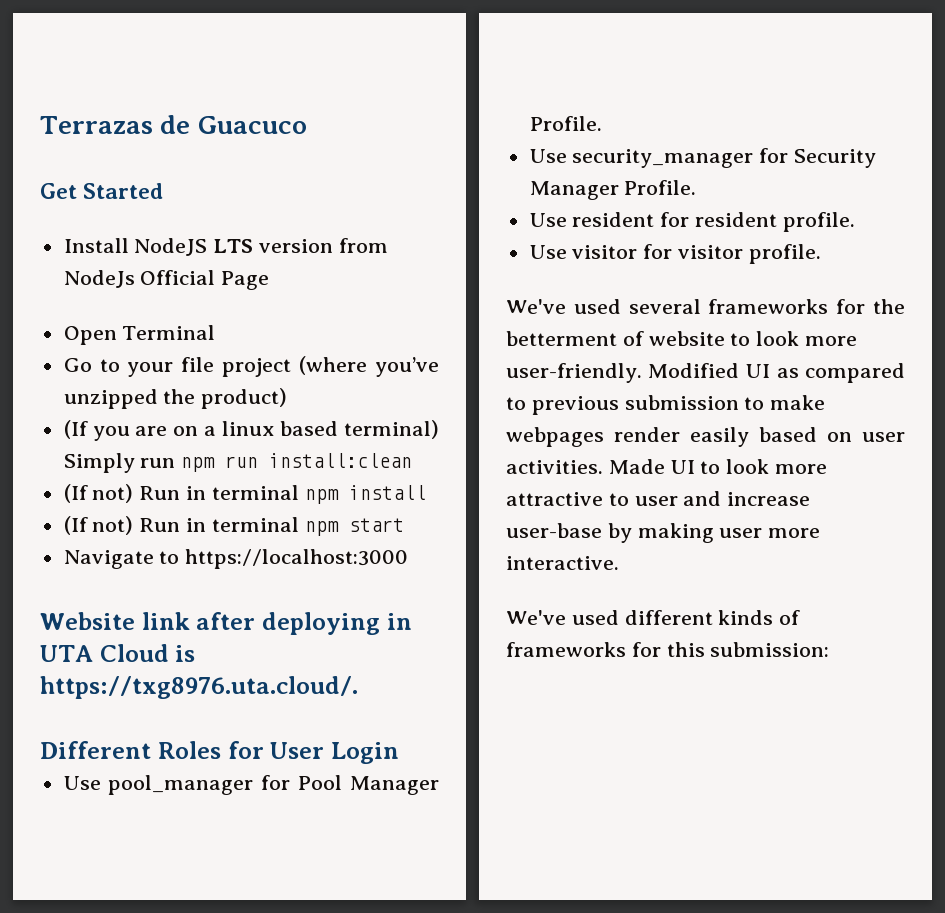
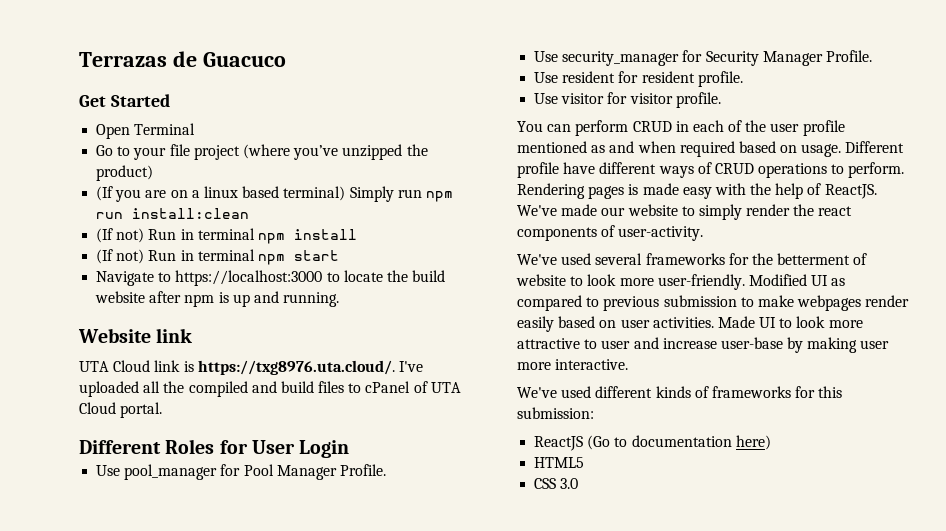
- Install NodeJS LTS version from NodeJs Official Page
- Navigate to https://localhost:3000
+ Navigate to https://localhost:3000 to locate the build website after npm is up and running.
- Website link after deploying in UTA Cloud is https://txg8976.uta.cloud/.
+ Website link
+ UTA Cloud link is https://txg8976.uta.cloud/. I've uploaded all the compiled and build files to cPanel of UTA Cloud portal.
+ You can perform CRUD in each of the user profile mentioned as and when required based on usage. Different profile have different ways of CRUD operations to perform. Rendering pages is made easy with the help of ReactJS. We've made our website to simply render the react components of user-activity.
+ ReactJS (Go to documentation here)
+ HTML5
+ CSS 3.0

